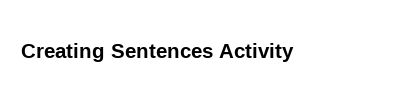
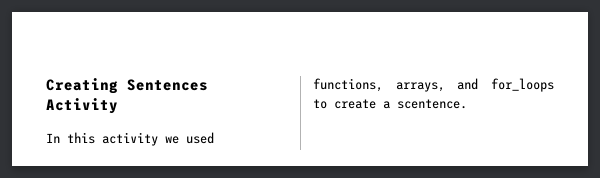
+ In this activity we used functions, arrays, and for_loops to create a scentence.

